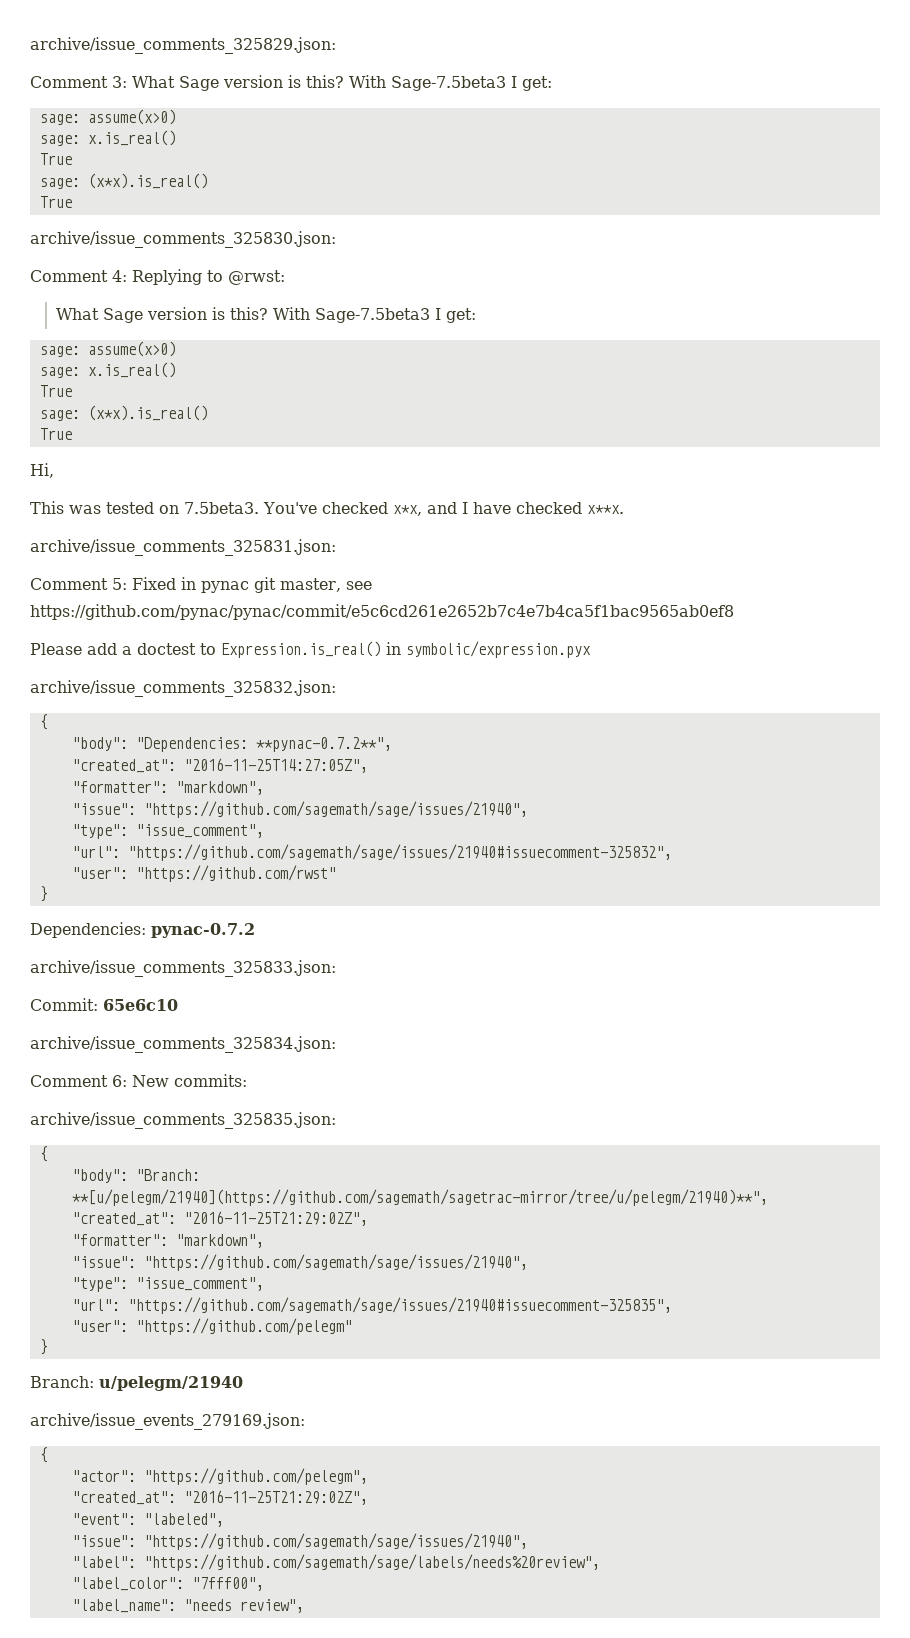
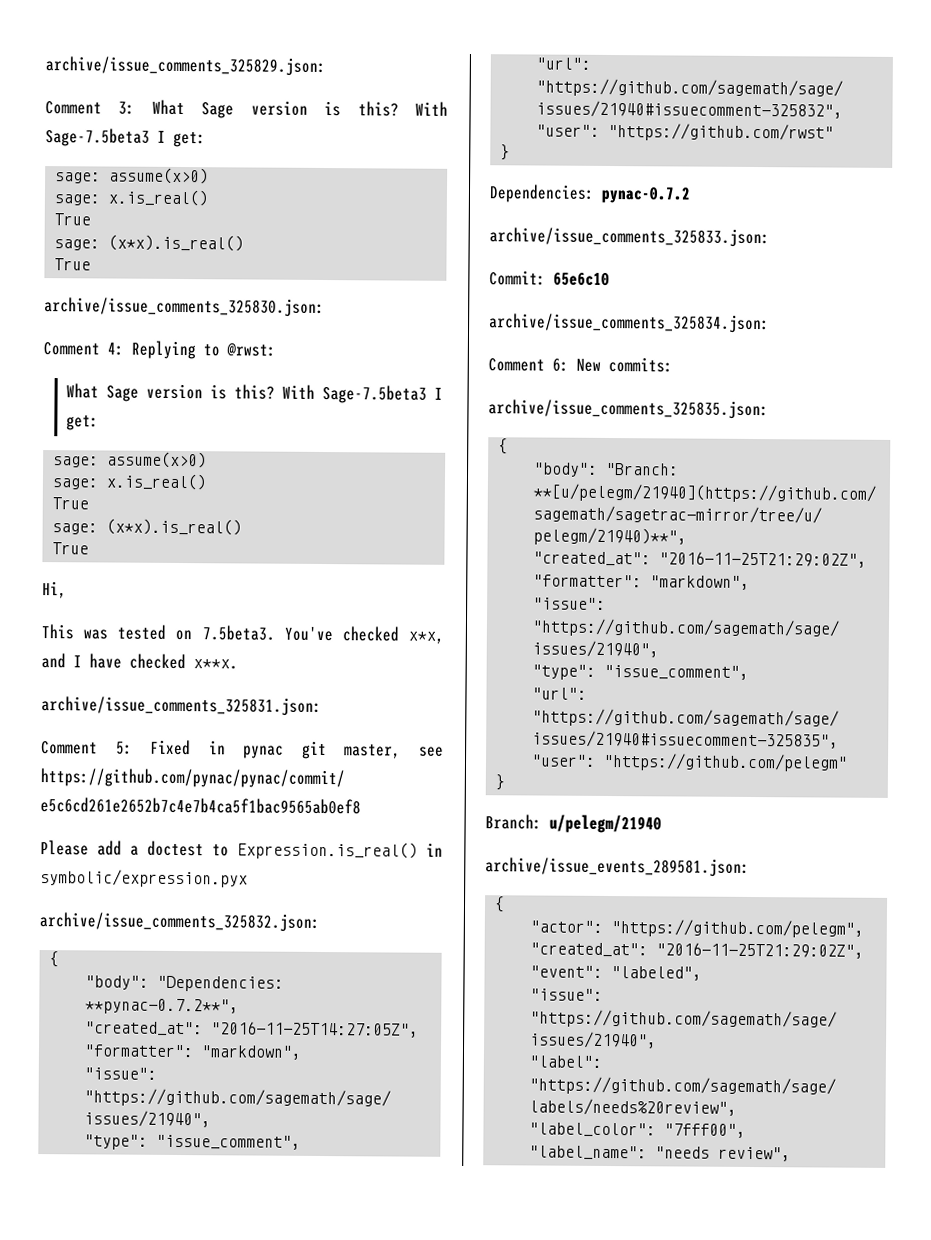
- archive/issue_events_279169.json:
+ archive/issue_events_289581.json:

